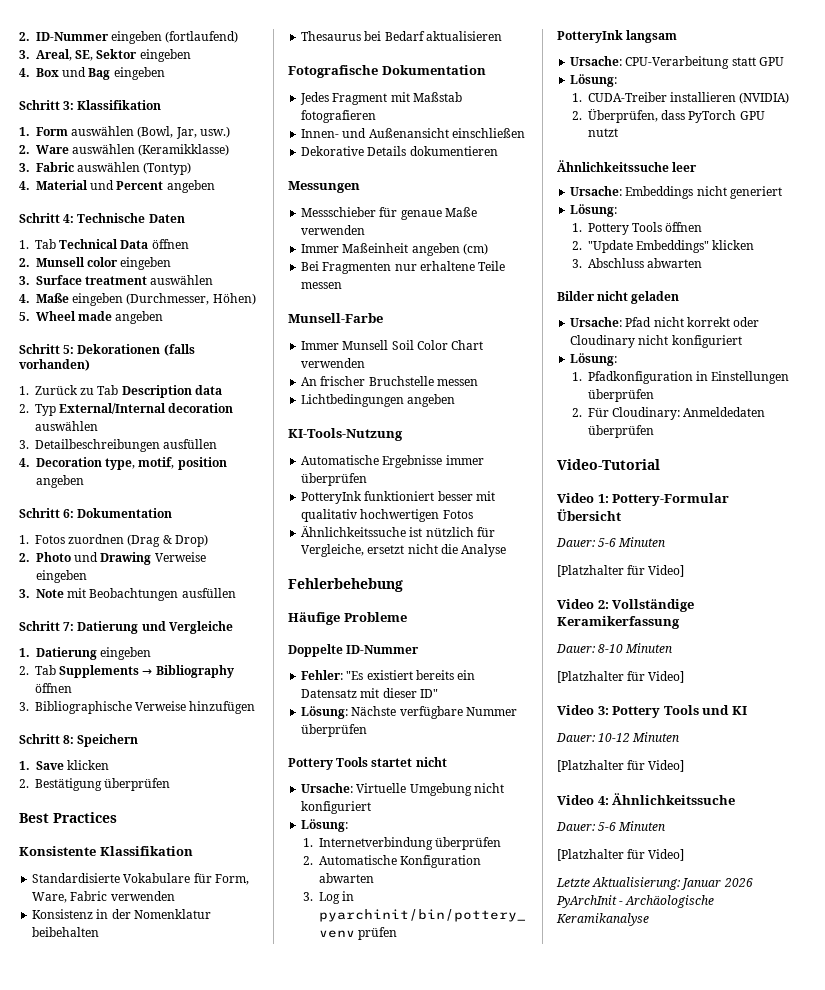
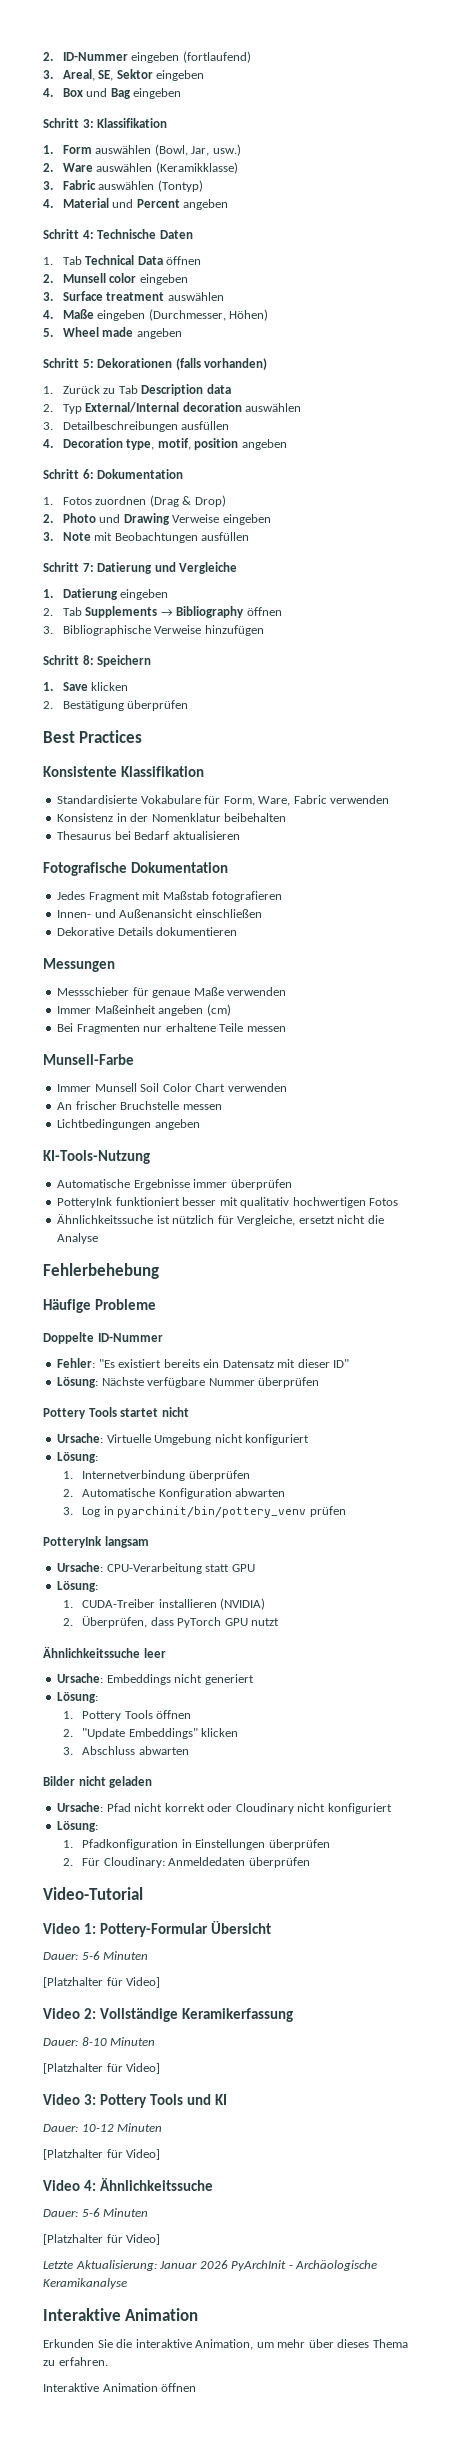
  Letzte Aktualisierung: Januar 2026 PyArchInit - Archäologische Keramikanalyse
+ Interaktive Animation
+ Erkunden Sie die interaktive Animation, um mehr über dieses Thema zu erfahren.
+ Interaktive Animation öffnen

